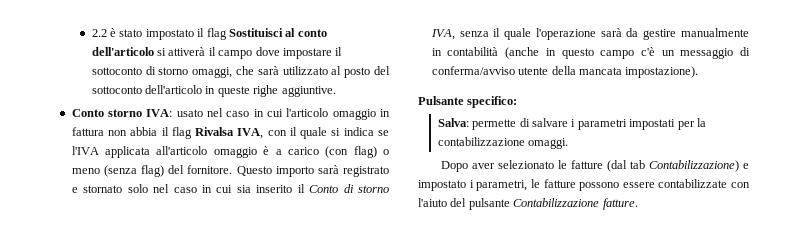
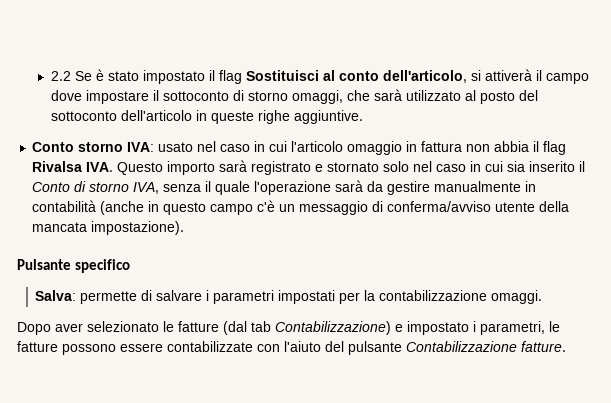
- 2.2 è stato impostato il flag Sostituisci al conto dell'articolo si attiverà il campo dove impostare il sottoconto di storno omaggi, che sarà utilizzato al posto del sottoconto dell'articolo in queste righe aggiuntive.
+ 2.2 Se è stato impostato il flag Sostituisci al conto dell'articolo, si attiverà il campo dove impostare il sottoconto di storno omaggi, che sarà utilizzato al posto del sottoconto dell'articolo in queste righe aggiuntive.
- Conto storno IVA: usato nel caso in cui l'articolo omaggio in fattura non abbia il flag Rivalsa IVA, con il quale si indica se l'IVA applicata all'articolo omaggio è a carico (con flag) o meno (senza flag) del fornitore. Questo importo sarà registrato e stornato solo nel caso in cui sia inserito il Conto di storno IVA, senza il quale l'operazione sarà da gestire manualmente in contabilità (anche in questo campo c'è un messaggio di conferma/avviso utente della mancata impostazione).
+ Conto storno IVA: usato nel caso in cui l'articolo omaggio in fattura non abbia il flag Rivalsa IVA. Questo importo sarà registrato e stornato solo nel caso in cui sia inserito il Conto di storno IVA, senza il quale l'operazione sarà da gestire manualmente in contabilità (anche in questo campo c'è un messaggio di conferma/avviso utente della mancata impostazione).
- Pulsante specifico:
+ Pulsante specifico

